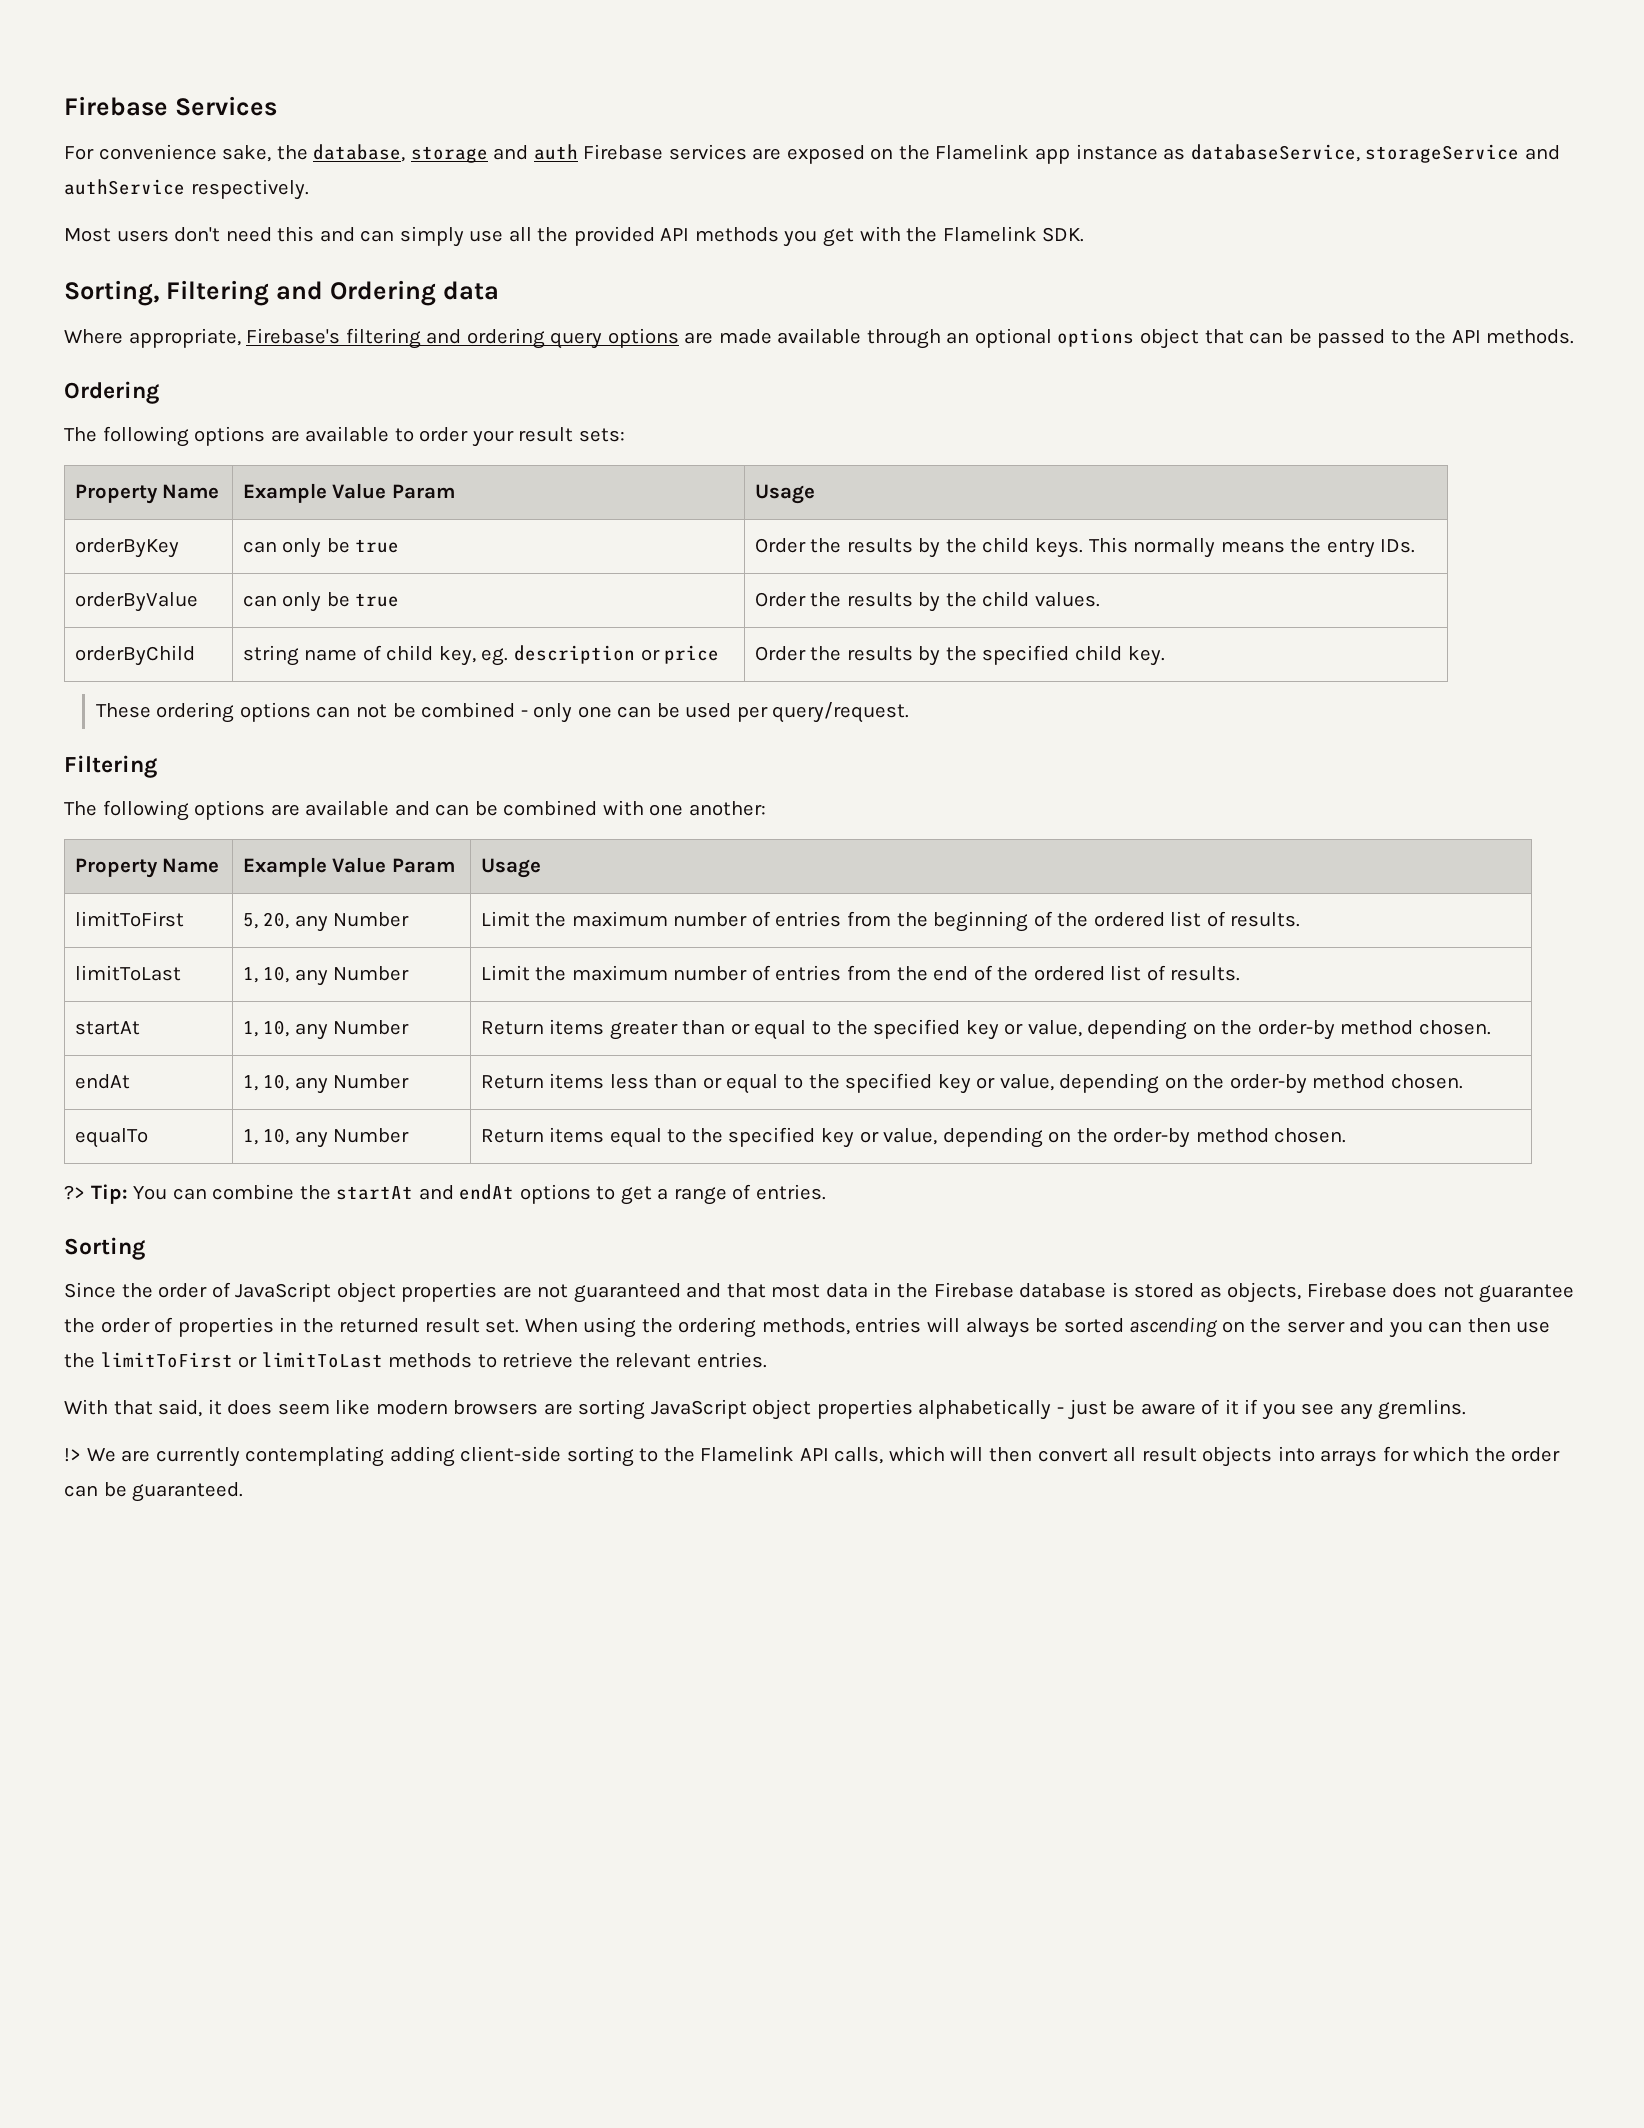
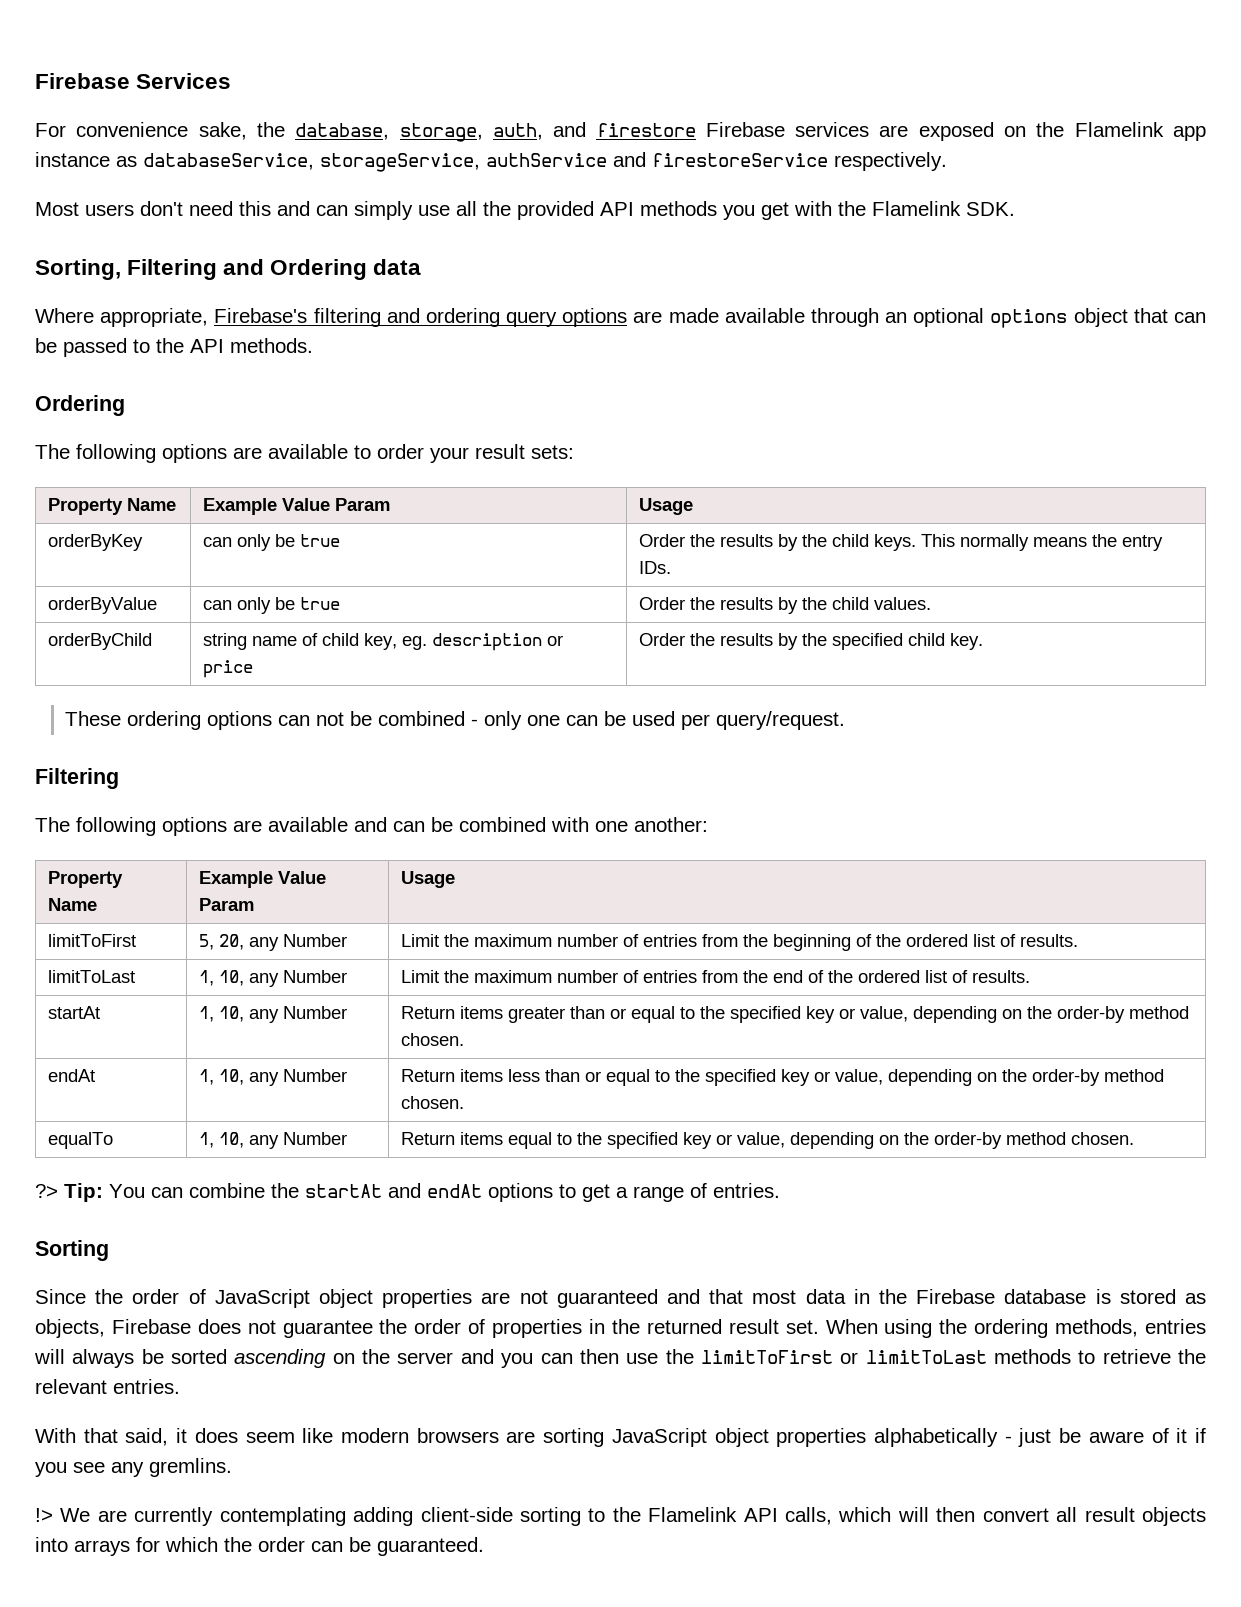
- For convenience sake, the database, storage and auth Firebase services are exposed on the Flamelink app instance as databaseService, storageService and authService respectively.
+ For convenience sake, the database, storage, auth, and firestore Firebase services are exposed on the Flamelink app instance as databaseService, storageService, authService and firestoreService respectively.

